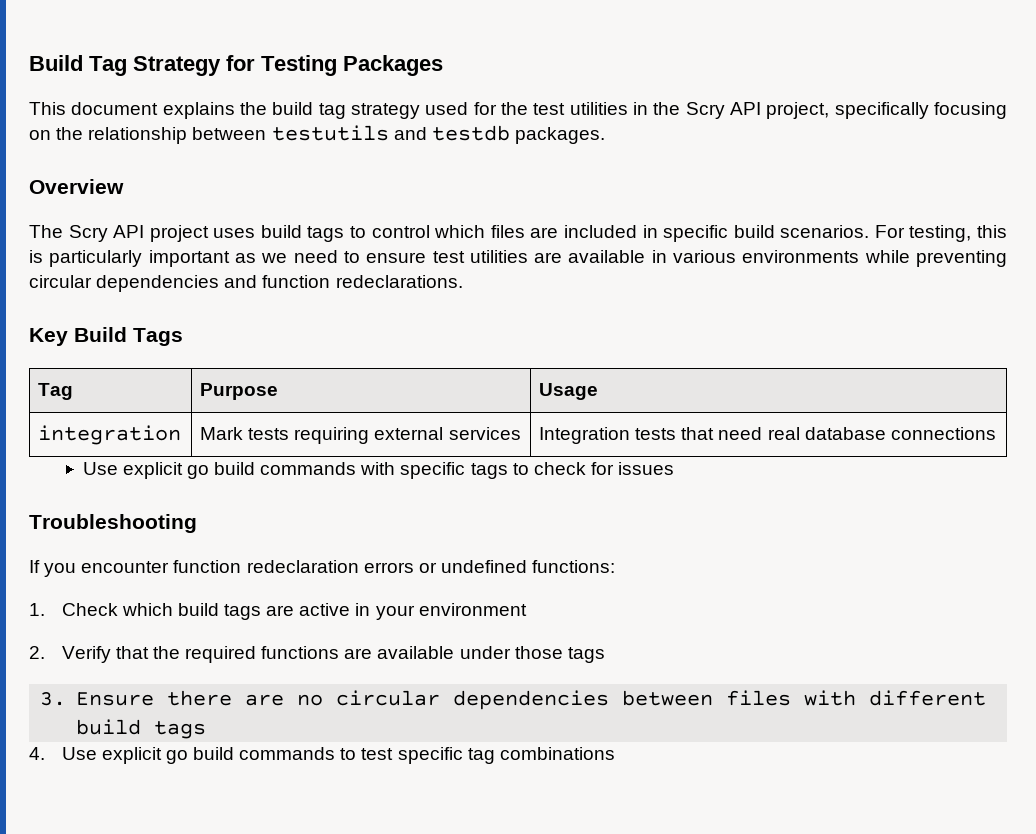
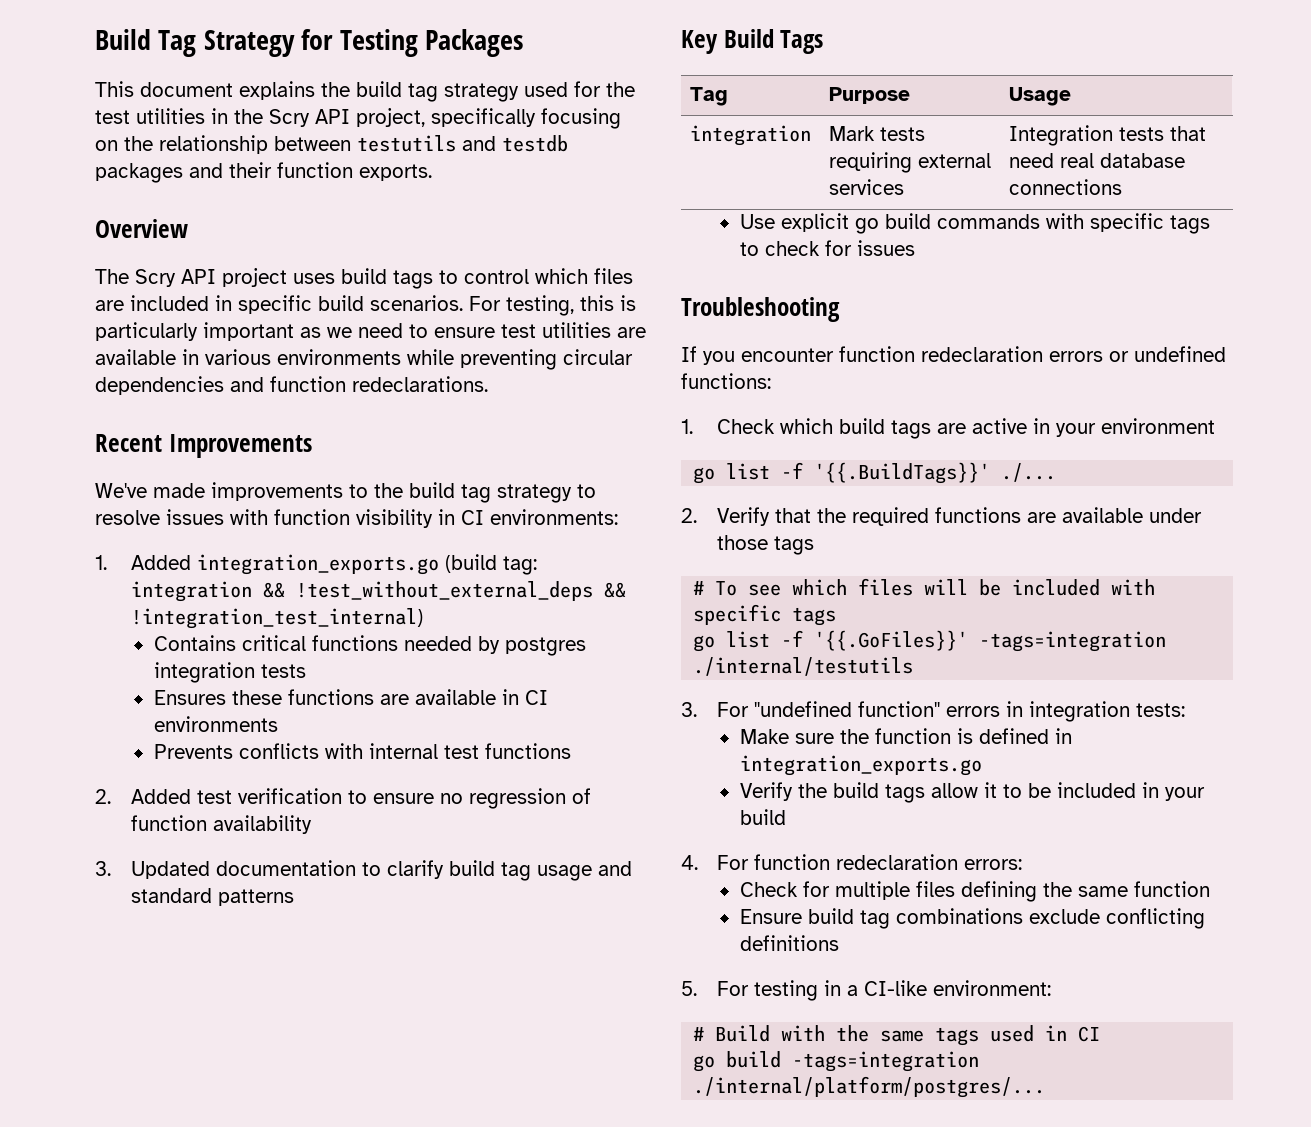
- This document explains the build tag strategy used for the test utilities in the Scry API project, specifically focusing on the relationship between testutils and testdb packages.
+ This document explains the build tag strategy used for the test utilities in the Scry API project, specifically focusing on the relationship between testutils and testdb packages and their function exports.
+ Recent Improvements
+ We've made improvements to the build tag strategy to resolve issues with function visibility in CI environments:
+ 1. Added integration_exports.go (build tag: integration && !test_without_external_deps && !integration_test_internal)
+ Contains critical functions needed by postgres integration tests
+ Ensures these functions are available in CI environments
+ Prevents conflicts with internal test functions
+ 2. Added test verification to ensure no regression of function availability
+ 3. Updated documentation to clarify build tag usage and standard patterns
+ go list -f '{{.BuildTags}}' ./...
- 3. Ensure there are no circular dependencies between files with different build tags
- 4. Use explicit go build commands to test specific tag combinations
+ # To see which files will be included with specific tags
+ go list -f '{{.GoFiles}}' -tags=integration ./internal/testutils
+ 3. For "undefined function" errors in integration tests:
+ Make sure the function is defined in integration_exports.go
+ Verify the build tags allow it to be included in your build
+ 4. For function redeclaration errors:
+ Check for multiple files defining the same function
+ Ensure build tag combinations exclude conflicting definitions
+ 5. For testing in a CI-like environment:
+ # Build with the same tags used in CI
+ go build -tags=integration ./internal/platform/postgres/...

